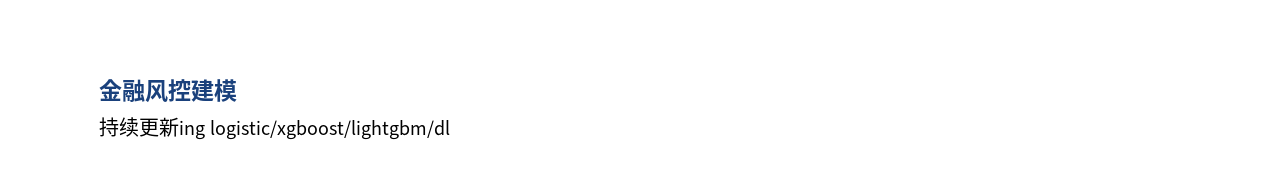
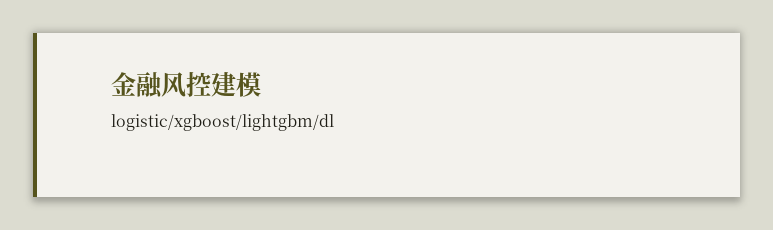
- 持续更新ing logistic/xgboost/lightgbm/dl
+ logistic/xgboost/lightgbm/dl

